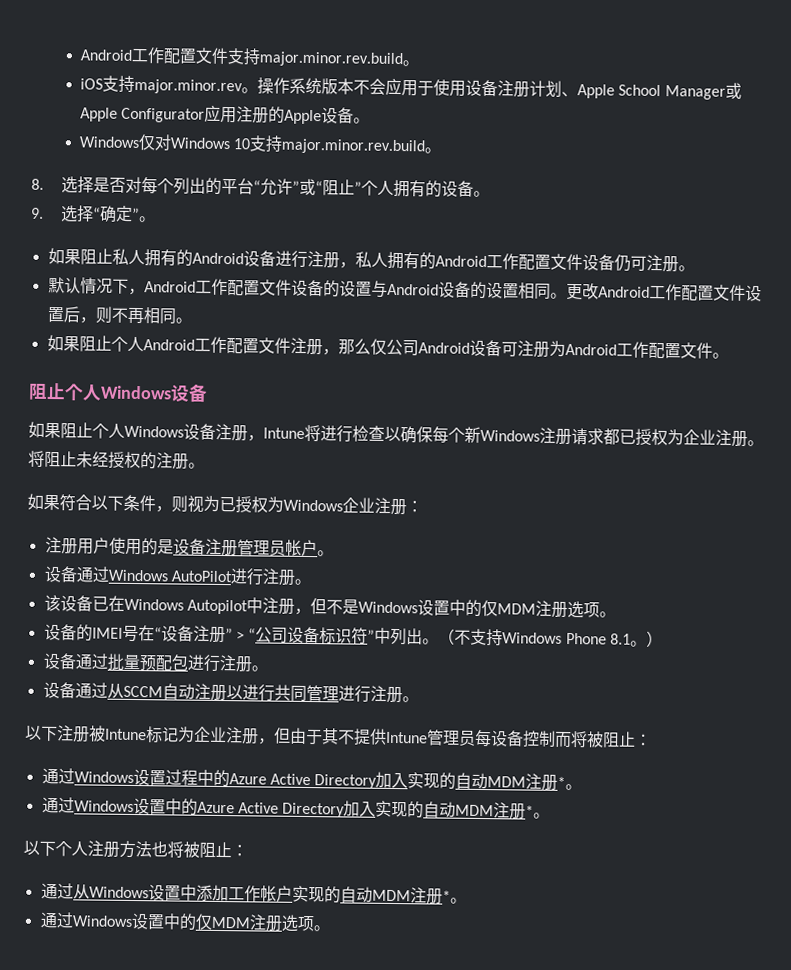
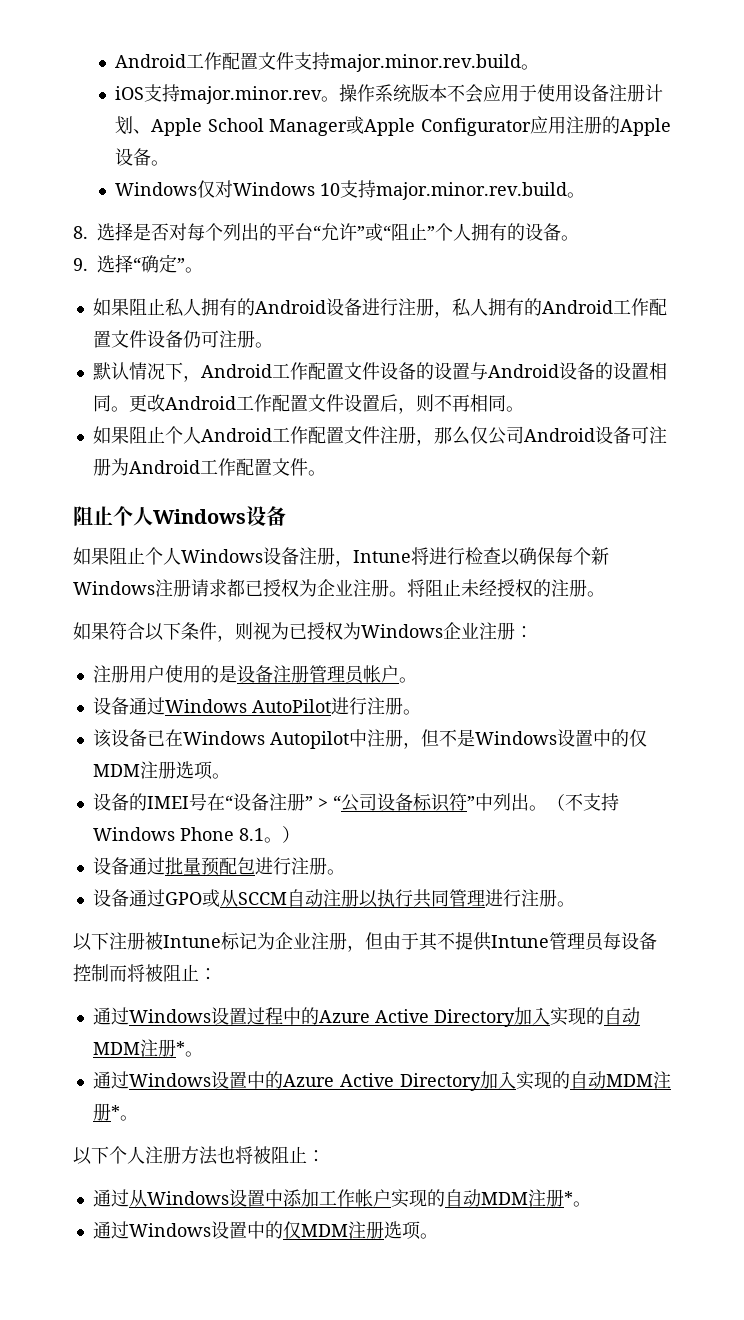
- 设备通过从SCCM自动注册以进行共同管理进行注册。
+ 设备通过GPO或从SCCM自动注册以执行共同管理进行注册。

